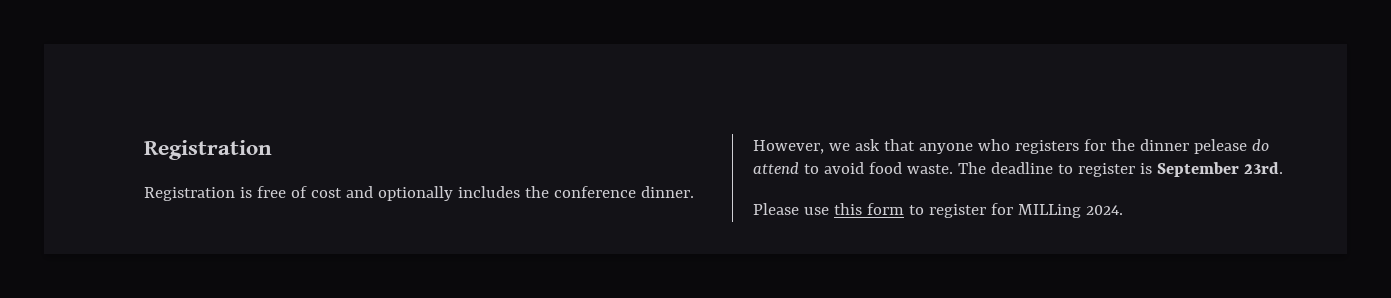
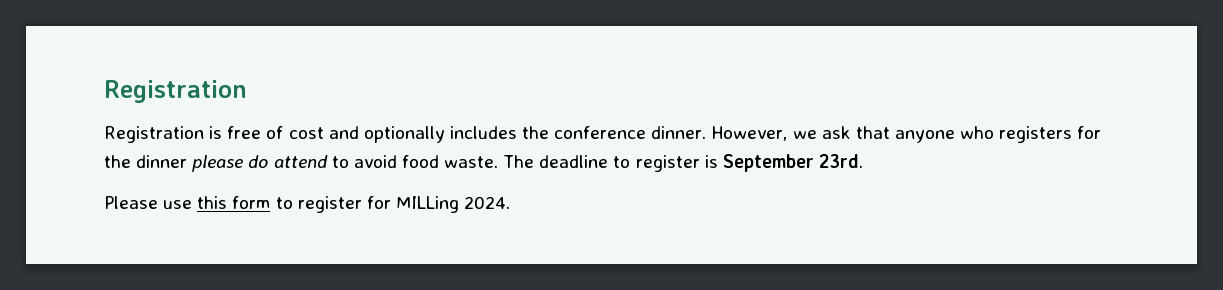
- However, we ask that anyone who registers for the dinner pelease do attend to avoid food waste.
+ However, we ask that anyone who registers for the dinner please do attend to avoid food waste.

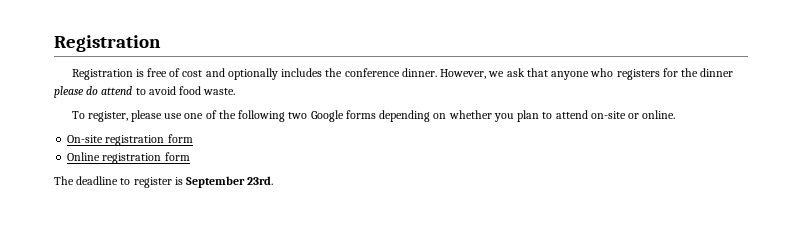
- However, we ask that anyone who registers for the dinner please do attend to avoid food waste. The deadline to register is September 23rd.
+ However, we ask that anyone who registers for the dinner please do attend to avoid food waste.
+ To register, please use one of the following two Google forms depending on whether you plan to attend on-site or online.
+ On-site registration form
+ Online registration form
+ The deadline to register is September 23rd.
- Please use this form to register for MILLing 2024.

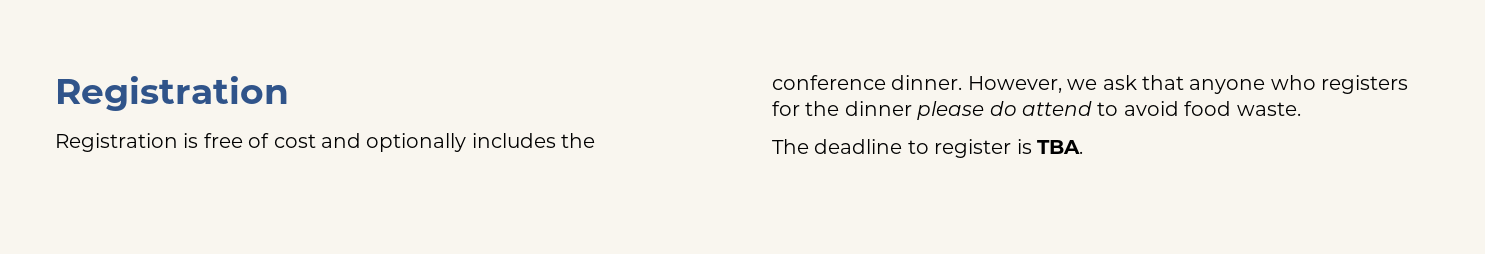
- To register, please use one of the following two Google forms depending on whether you plan to attend on-site or online.
- On-site registration form
- Online registration form
- The deadline to register is September 23rd.
+ The deadline to register is TBA.

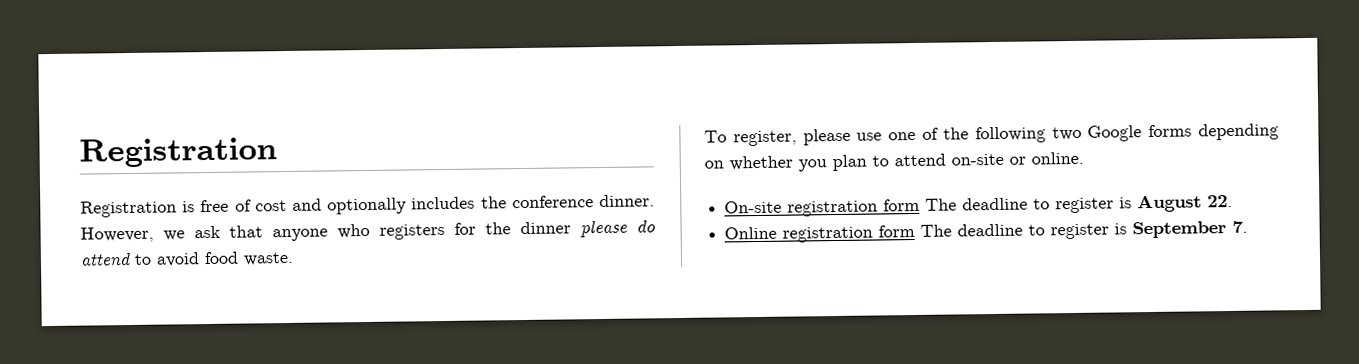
- The deadline to register is TBA.
+ To register, please use one of the following two Google forms depending on whether you plan to attend on-site or online.
+ On-site registration form The deadline to register is August 22.
+ Online registration form The deadline to register is September 7.

